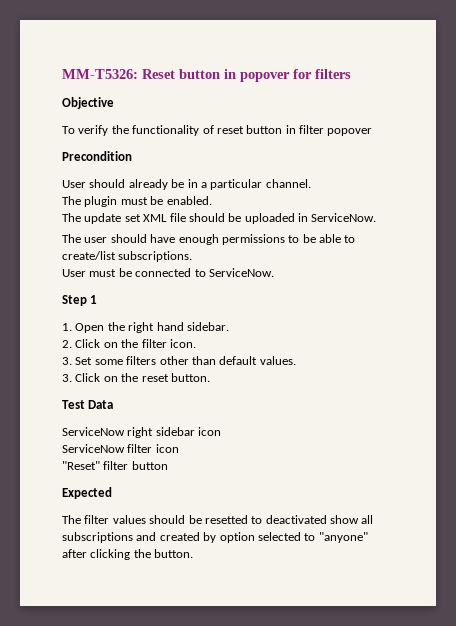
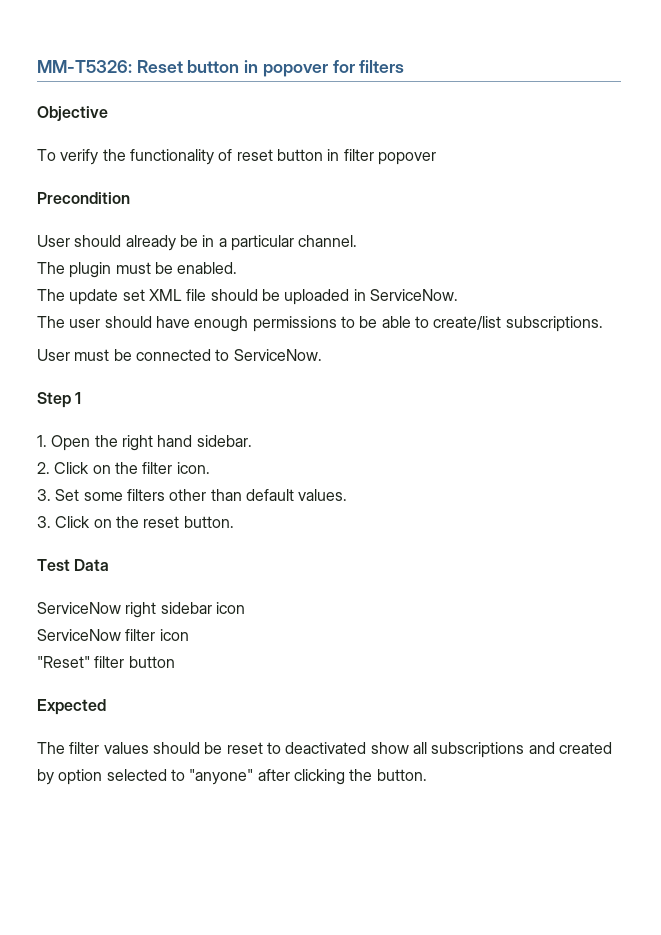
- The filter values should be resetted to deactivated show all subscriptions and created by option selected to "anyone" after clicking the button.
+ The filter values should be reset to deactivated show all subscriptions and created by option selected to "anyone" after clicking the button.

